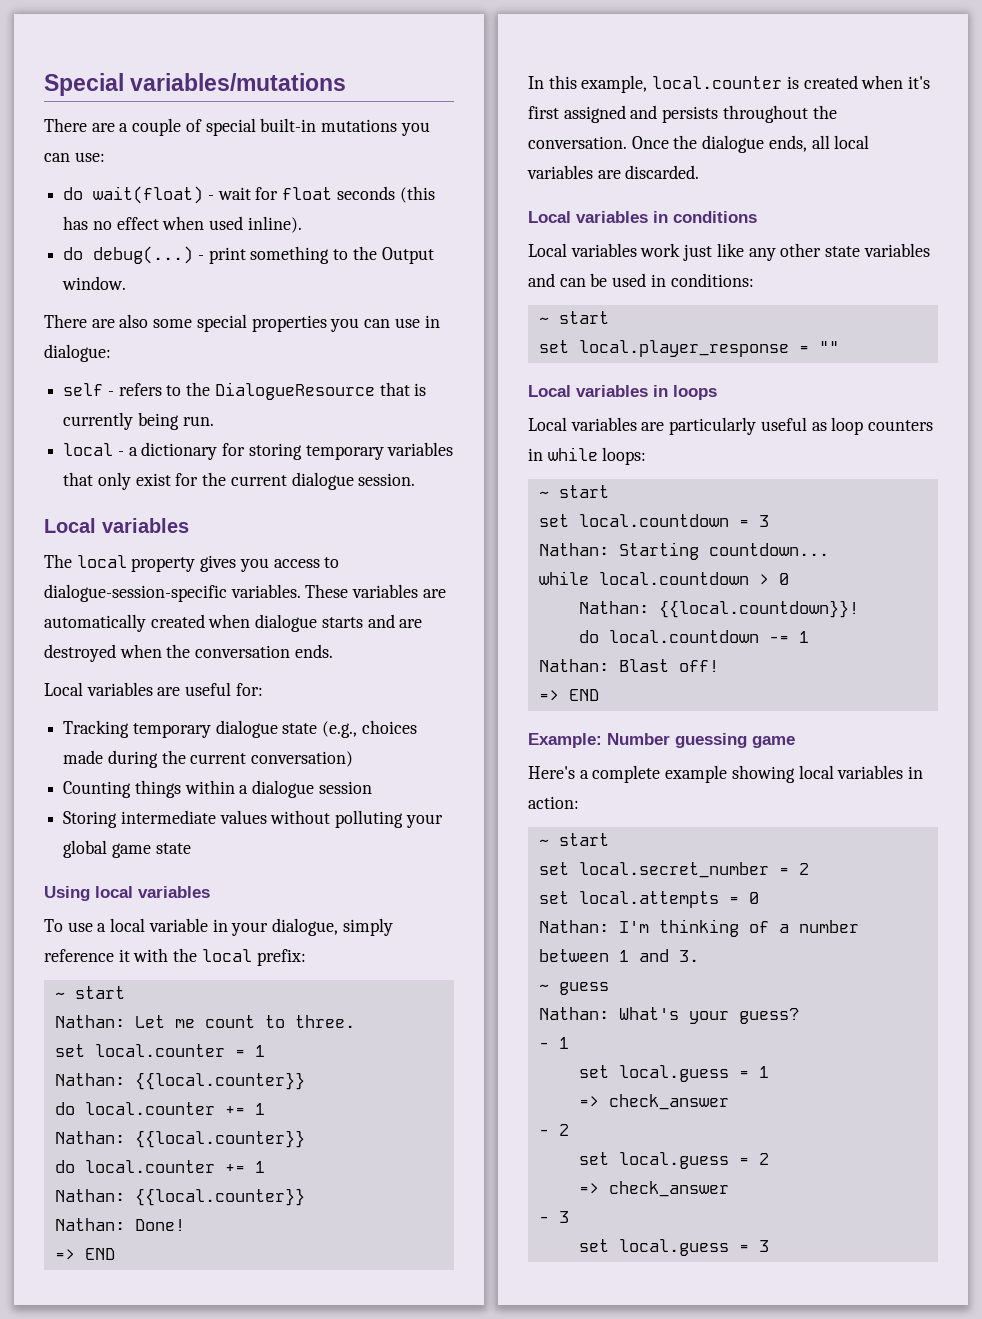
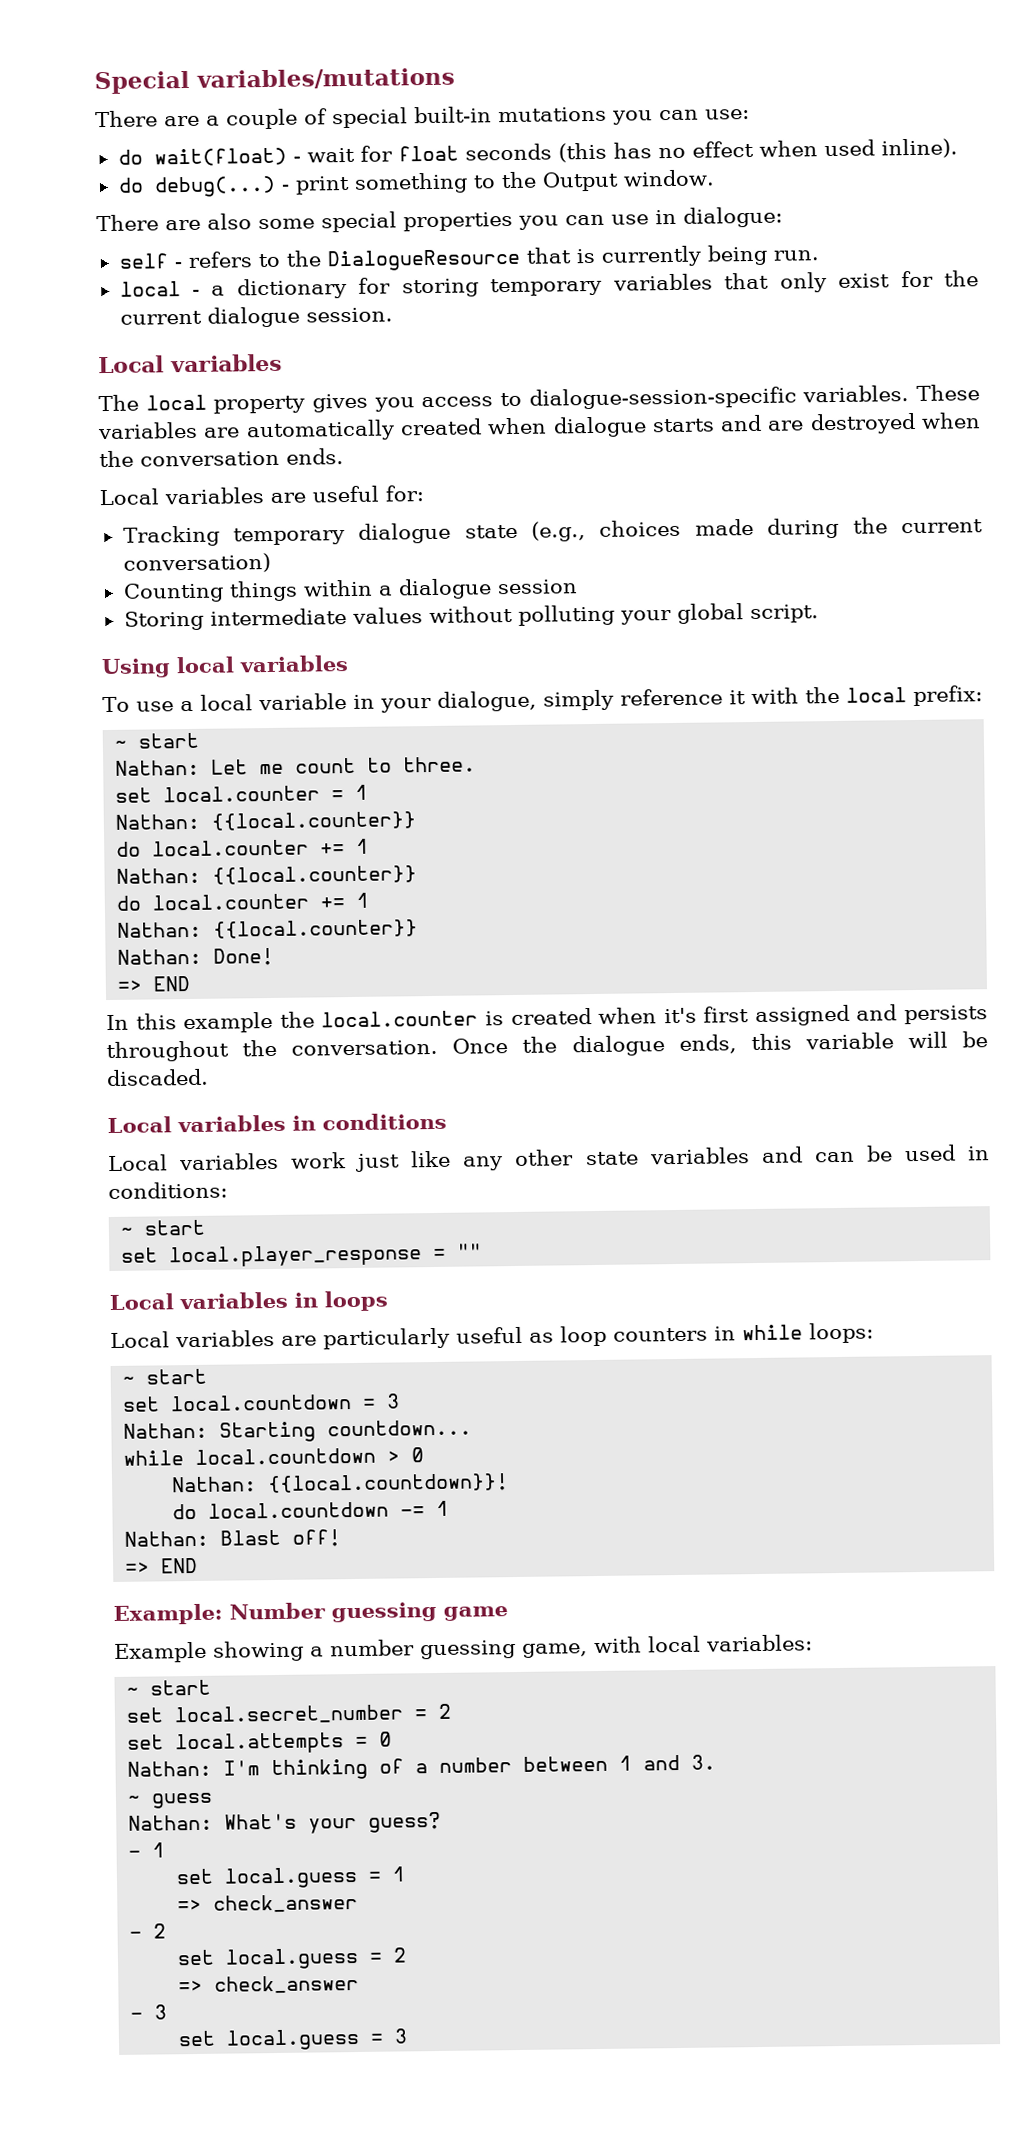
- Storing intermediate values without polluting your global game state
+ Storing intermediate values without polluting your global script.
- In this example, local.counter is created when it's first assigned and persists throughout the conversation.
+ In this example the local.counter is created when it's first assigned and persists throughout the conversation.
- Once the dialogue ends, all local variables are discarded.
+ Once the dialogue ends, this variable will be discaded.
- Here's a complete example showing local variables in action:
+ Example showing a number guessing game, with local variables:

